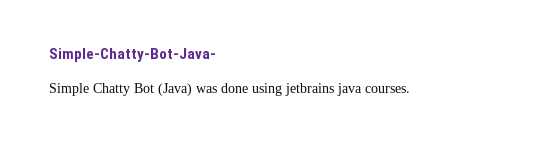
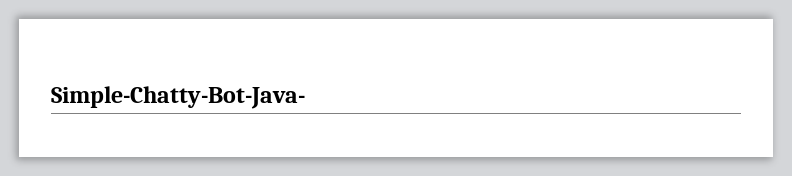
- Simple Chatty Bot (Java) was done using jetbrains java courses.

